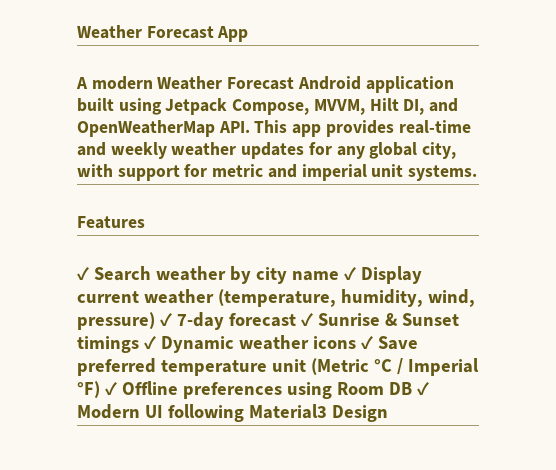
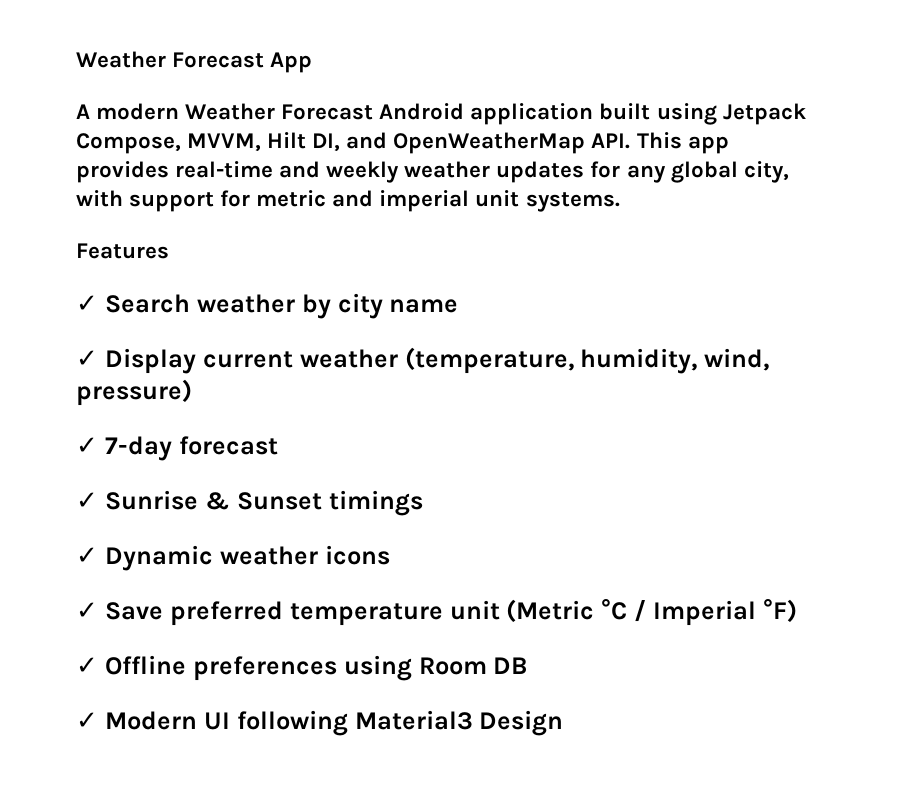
- ✓ Search weather by city name ✓ Display current weather (temperature, humidity, wind, pressure) ✓ 7-day forecast ✓ Sunrise & Sunset timings ✓ Dynamic weather icons ✓ Save preferred temperature unit (Metric °C / Imperial °F) ✓ Offline preferences using Room DB ✓ Modern UI following Material3 Design
+ ✓ Search weather by city name
+ ✓ Display current weather (temperature, humidity, wind, pressure)
+ ✓ 7-day forecast
+ ✓ Sunrise & Sunset timings
+ ✓ Dynamic weather icons
+ ✓ Save preferred temperature unit (Metric °C / Imperial °F)
+ ✓ Offline preferences using Room DB
+ ✓ Modern UI following Material3 Design

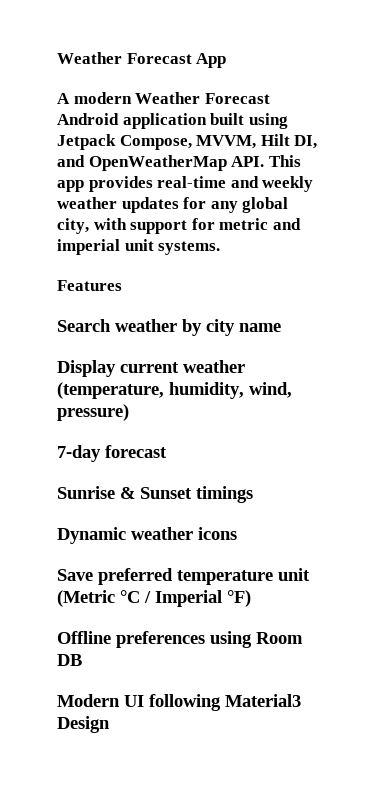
- ✓ Search weather by city name
+ Search weather by city name
- ✓ Display current weather (temperature, humidity, wind, pressure)
+ Display current weather (temperature, humidity, wind, pressure)
- ✓ 7-day forecast
+ 7-day forecast
- ✓ Sunrise & Sunset timings
+ Sunrise & Sunset timings
- ✓ Dynamic weather icons
+ Dynamic weather icons
- ✓ Save preferred temperature unit (Metric °C / Imperial °F)
+ Save preferred temperature unit (Metric °C / Imperial °F)
- ✓ Offline preferences using Room DB
+ Offline preferences using Room DB
- ✓ Modern UI following Material3 Design
+ Modern UI following Material3 Design

